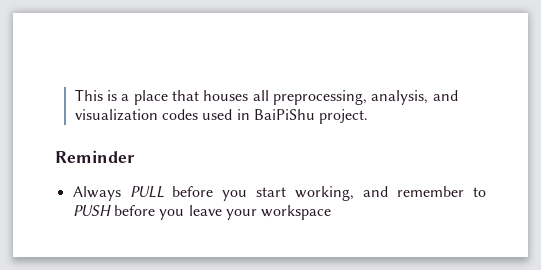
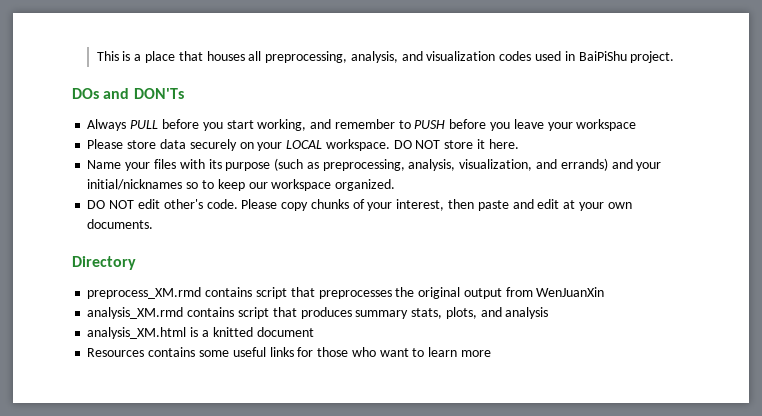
- Reminder
+ DOs and DON'Ts
+ Please store data securely on your LOCAL workspace. DO NOT store it here.
+ Name your files with its purpose (such as preprocessing, analysis, visualization, and errands) and your initial/nicknames so to keep our workspace organized.
+ DO NOT edit other's code. Please copy chunks of your interest, then paste and edit at your own documents.
+ Directory
+ preprocess_XM.rmd contains script that preprocesses the original output from WenJuanXin
+ analysis_XM.rmd contains script that produces summary stats, plots, and analysis
+ analysis_XM.html is a knitted document
+ Resources contains some useful links for those who want to learn more

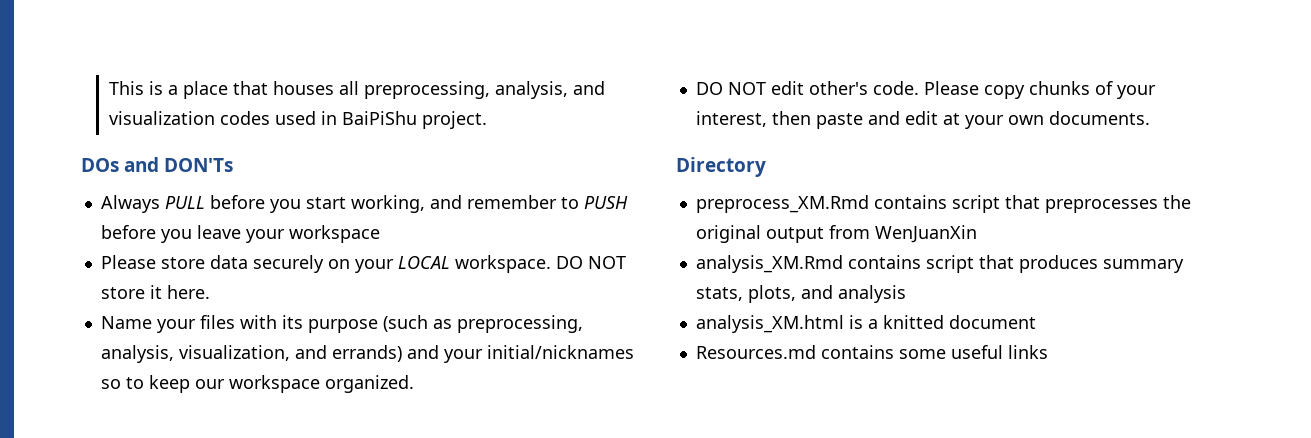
- preprocess_XM.rmd contains script that preprocesses the original output from WenJuanXin
+ preprocess_XM.Rmd contains script that preprocesses the original output from WenJuanXin
- analysis_XM.rmd contains script that produces summary stats, plots, and analysis
+ analysis_XM.Rmd contains script that produces summary stats, plots, and analysis
- Resources contains some useful links for those who want to learn more
+ Resources.md contains some useful links

